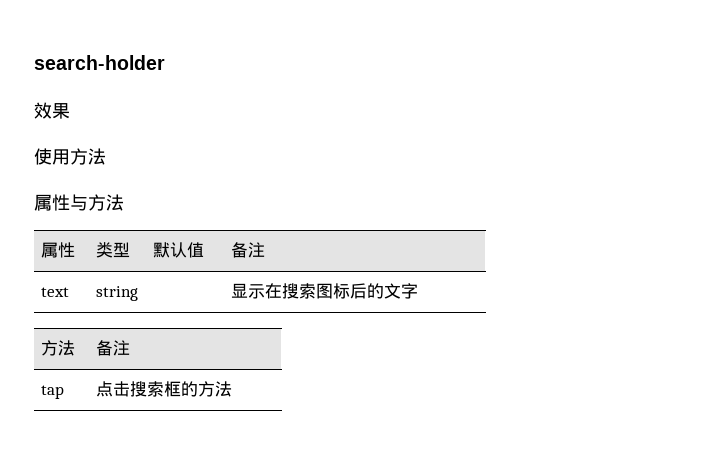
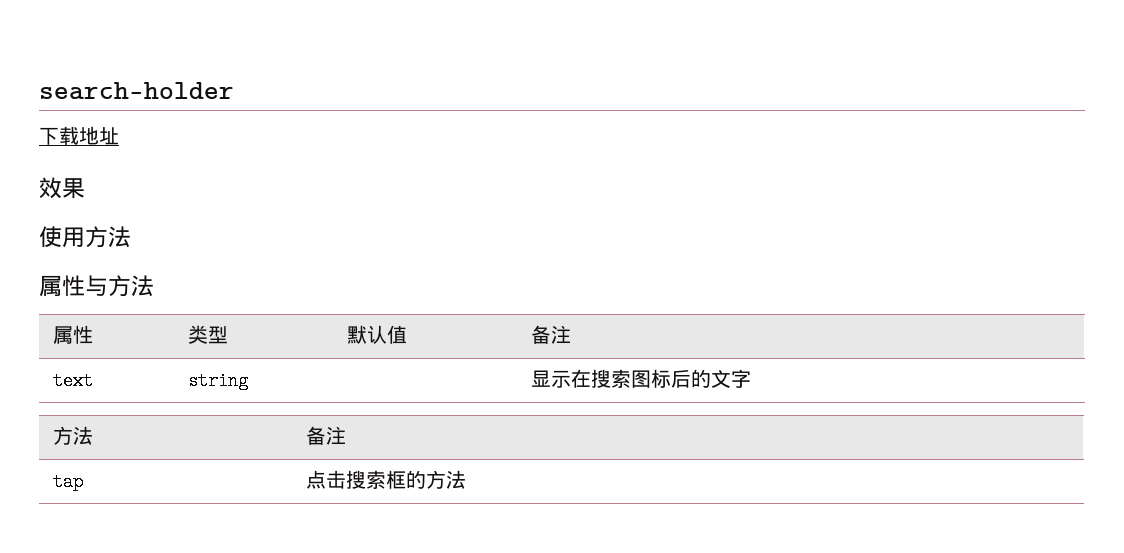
+ 下载地址

